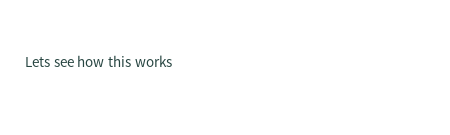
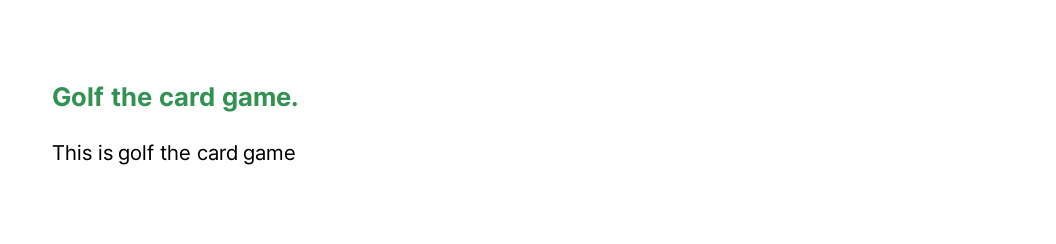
- Lets see how this works
+ Golf the card game.
+ This is golf the card game

